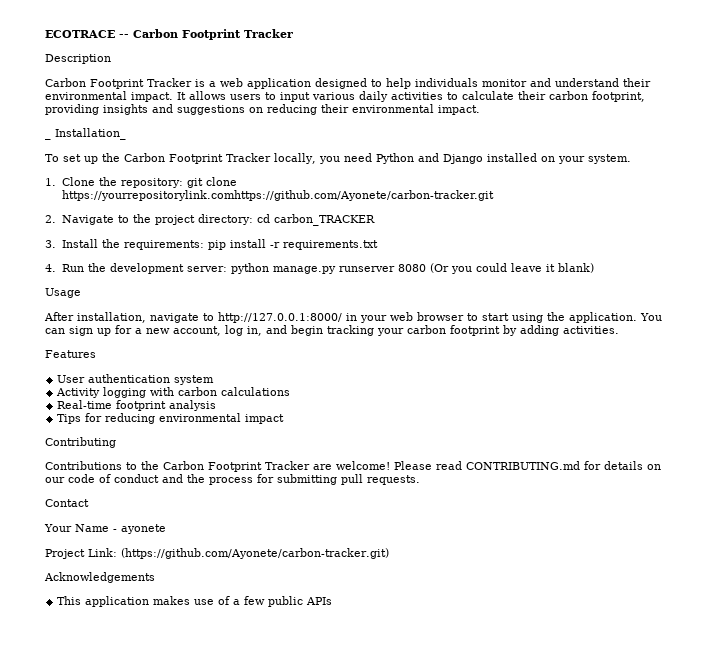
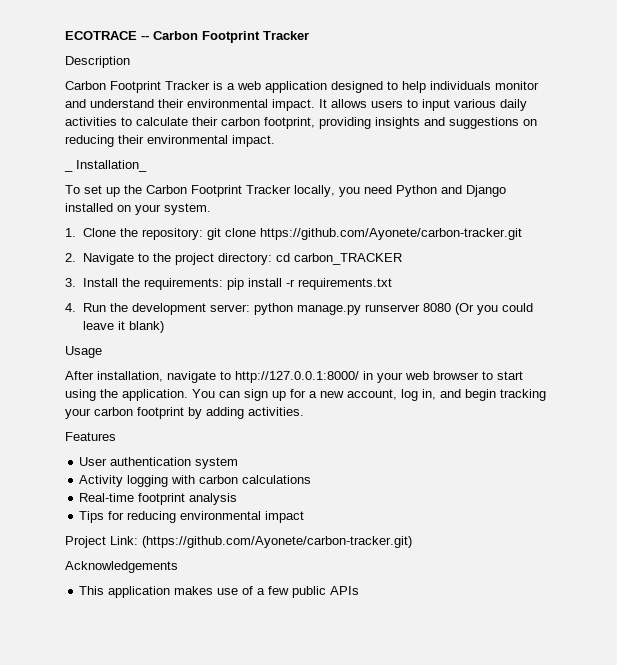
- 1. Clone the repository: git clone https://yourrepositorylink.comhttps://github.com/Ayonete/carbon-tracker.git
+ 1. Clone the repository: git clone https://github.com/Ayonete/carbon-tracker.git
- Contributing
- Contributions to the Carbon Footprint Tracker are welcome! Please read CONTRIBUTING.md for details on our code of conduct and the process for submitting pull requests.
- Contact
- Your Name - ayonete

